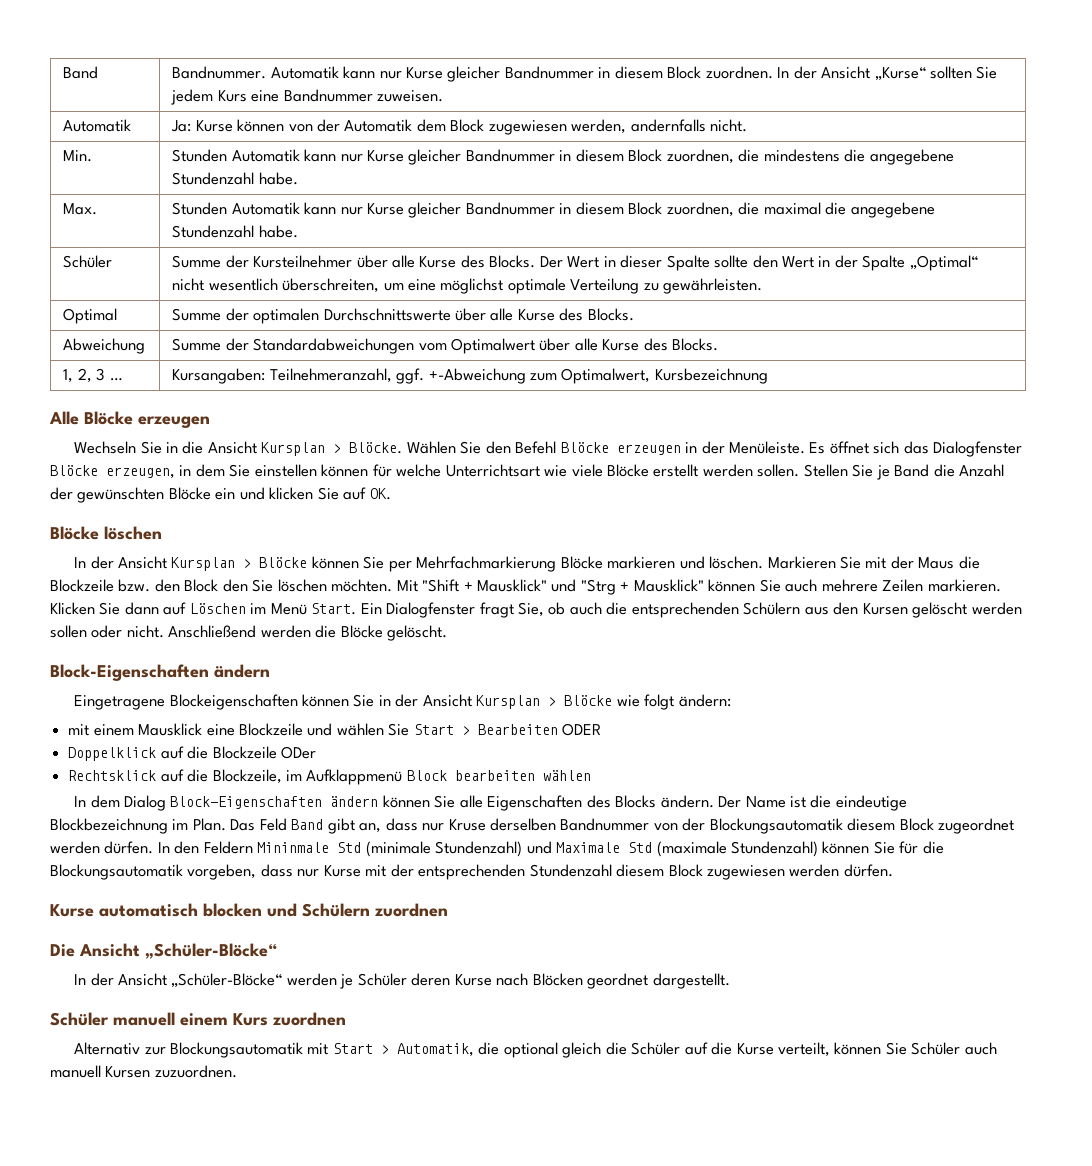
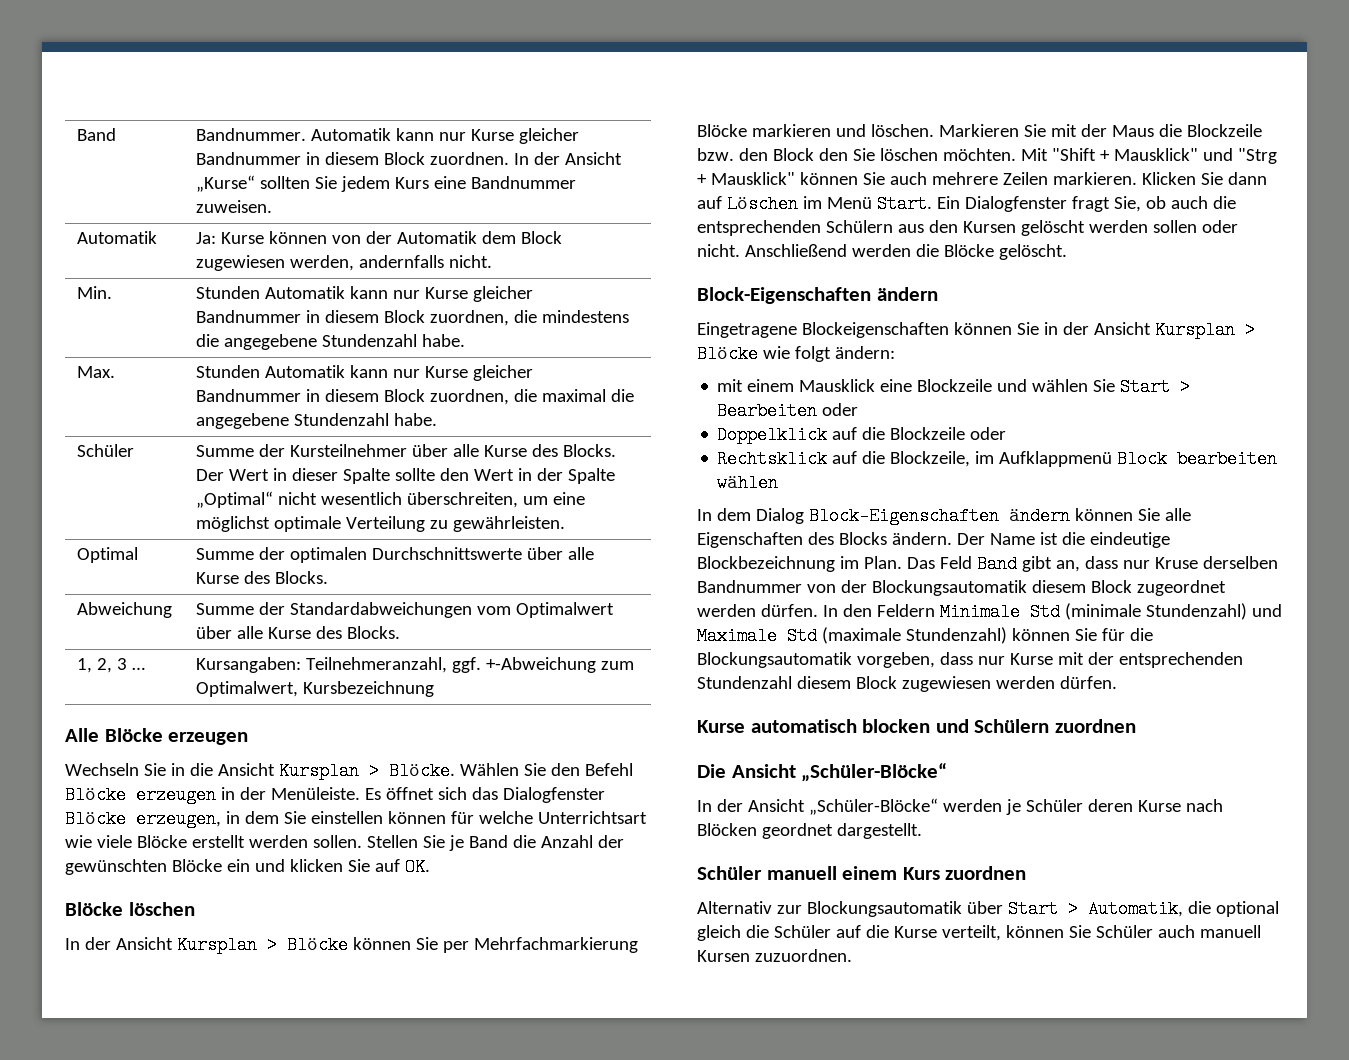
- mit einem Mausklick eine Blockzeile und wählen Sie Start > Bearbeiten ODER
+ mit einem Mausklick eine Blockzeile und wählen Sie Start > Bearbeiten oder
- Doppelklick auf die Blockzeile ODer
+ Doppelklick auf die Blockzeile oder
- In den Feldern Mininmale Std (minimale Stundenzahl) und Maximale Std (maximale Stundenzahl) können Sie für die Blockungsautomatik vorgeben, dass nur Kurse mit der entsprechenden Stundenzahl diesem Block zugewiesen werden dürfen.
+ In den Feldern Minimale Std (minimale Stundenzahl) und Maximale Std (maximale Stundenzahl) können Sie für die Blockungsautomatik vorgeben, dass nur Kurse mit der entsprechenden Stundenzahl diesem Block zugewiesen werden dürfen.
- Alternativ zur Blockungsautomatik mit Start > Automatik, die optional gleich die Schüler auf die Kurse verteilt, können Sie Schüler auch manuell Kursen zuzuordnen.
+ Alternativ zur Blockungsautomatik über Start > Automatik, die optional gleich die Schüler auf die Kurse verteilt, können Sie Schüler auch manuell Kursen zuzuordnen.

